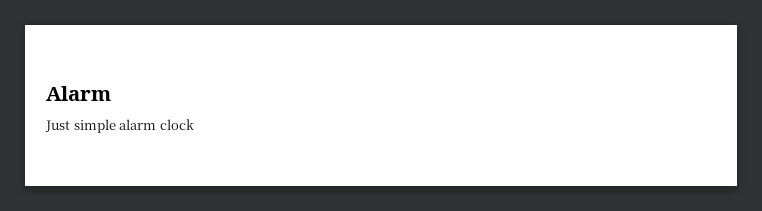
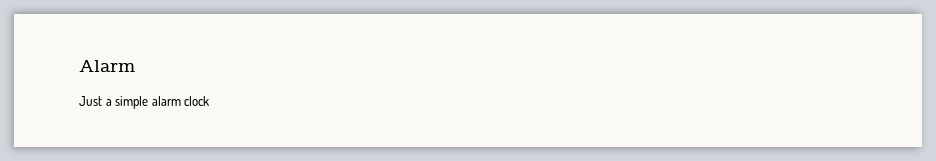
- Just simple alarm clock
+ Just a simple alarm clock

